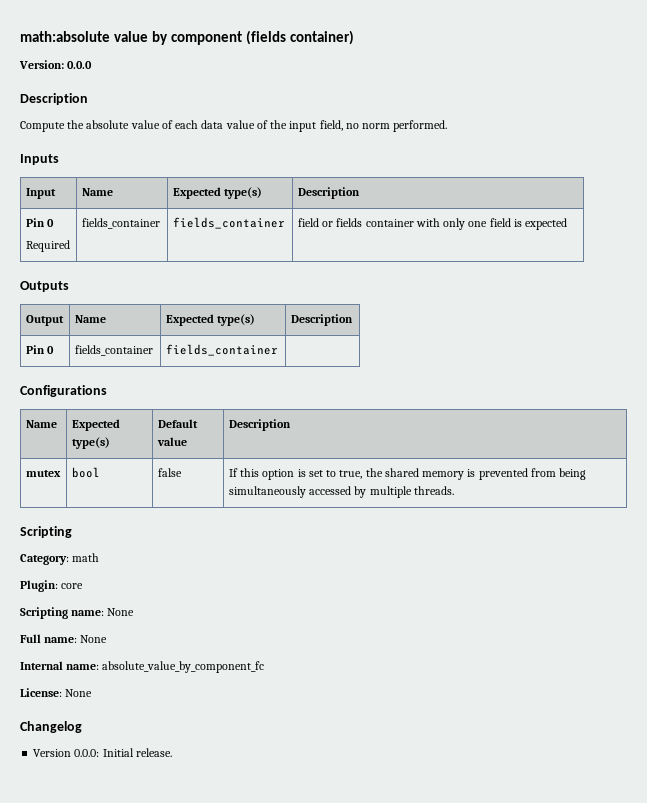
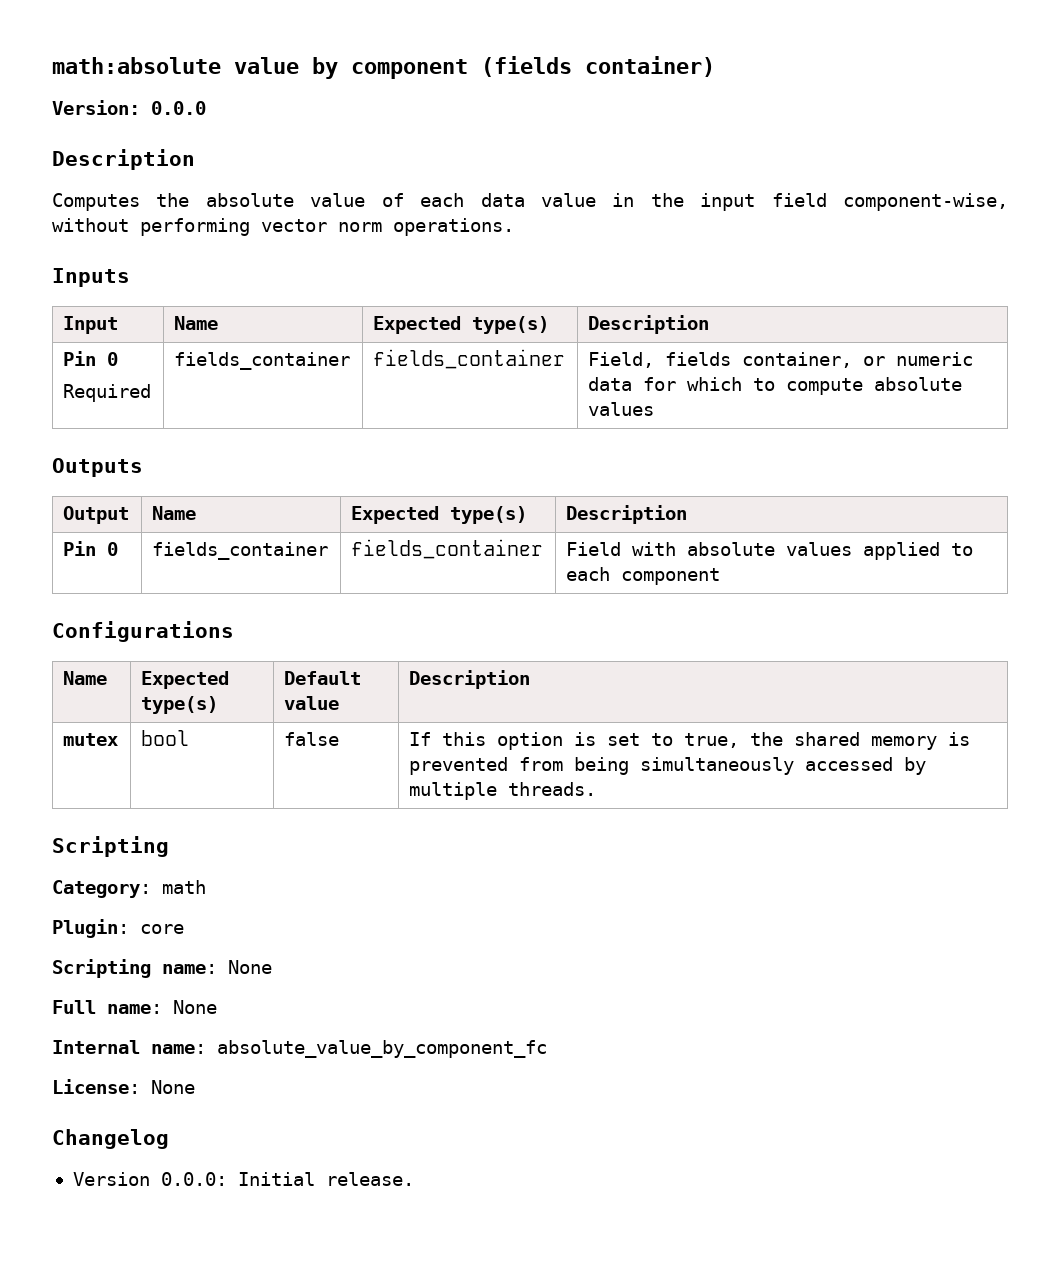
- Compute the absolute value of each data value of the input field, no norm performed.
+ Computes the absolute value of each data value in the input field component-wise, without performing vector norm operations.
  Input | Name | Expected type(s) | Description
  Pin 0
- Required | fields_container | fields_container | field or fields container with only one field is expected
+ Required | fields_container | fields_container | Field, fields container, or numeric data for which to compute absolute values
- Pin 0 | fields_container | fields_container |
+ Pin 0 | fields_container | fields_container | Field with absolute values applied to each component

